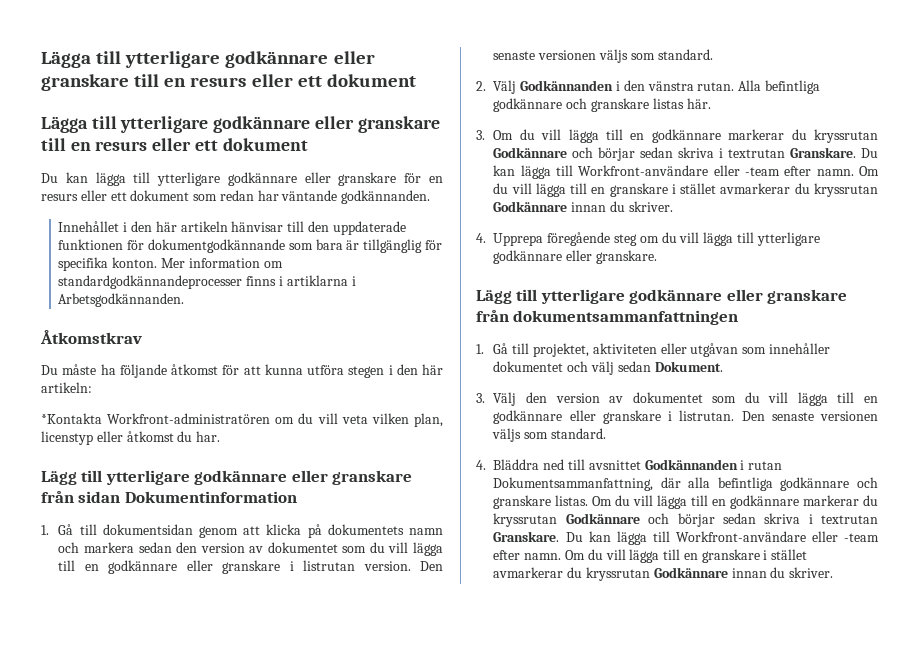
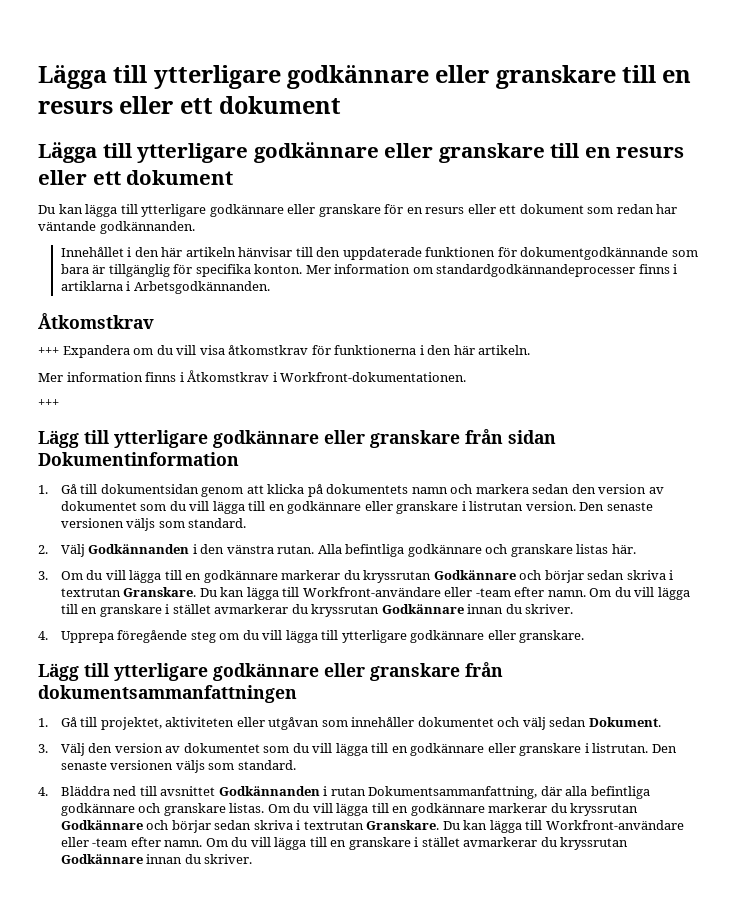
- Du måste ha följande åtkomst för att kunna utföra stegen i den här artikeln:
- *Kontakta Workfront-administratören om du vill veta vilken plan, licenstyp eller åtkomst du har.
+ +++ Expandera om du vill visa åtkomstkrav för funktionerna i den här artikeln.
+ Mer information finns i Åtkomstkrav i Workfront-dokumentationen.
+ +++

